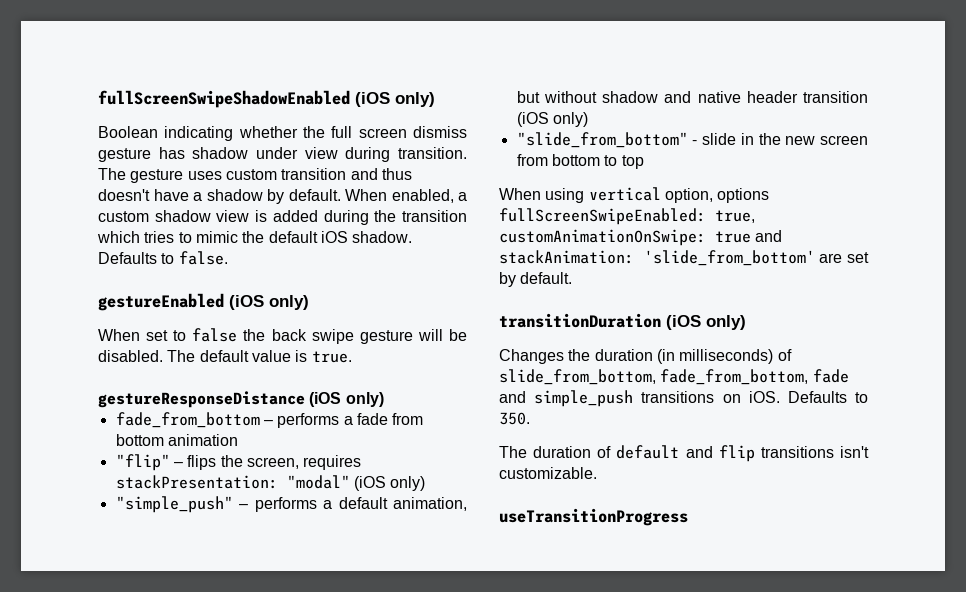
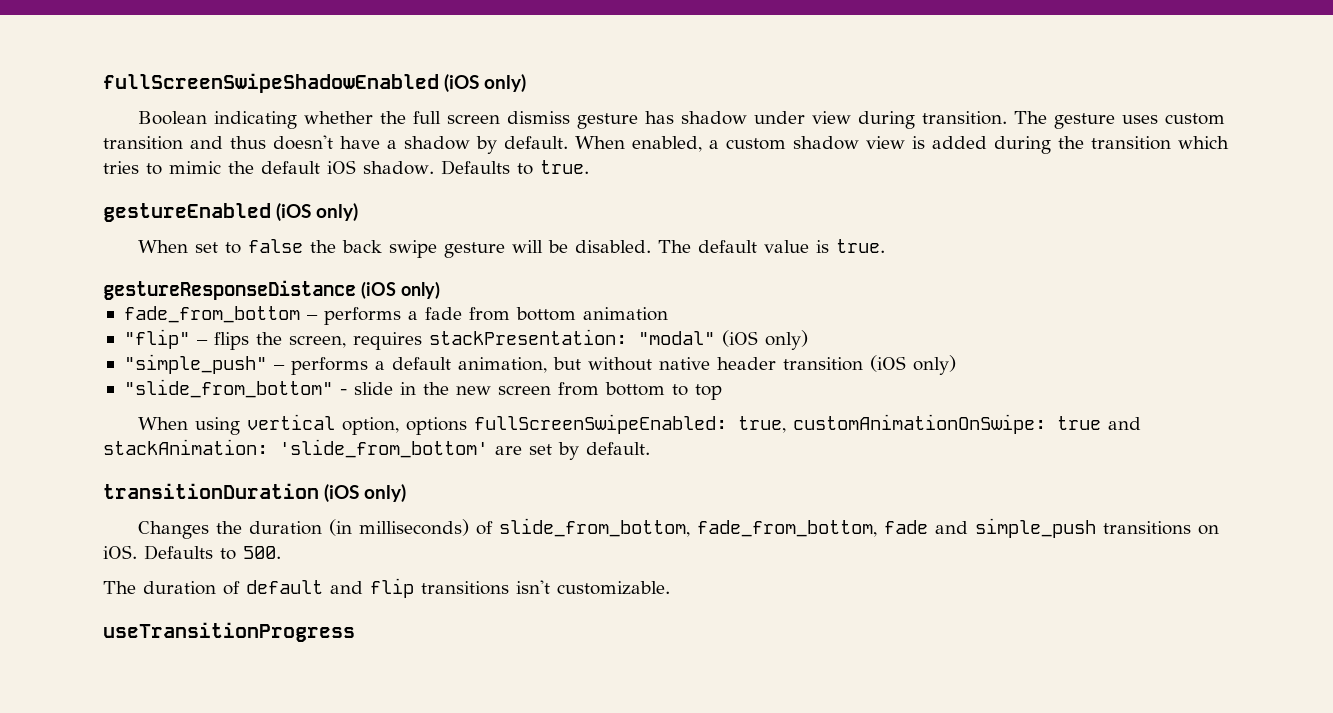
- Defaults to false.
+ Defaults to true.
- "simple_push" – performs a default animation, but without shadow and native header transition (iOS only)
+ "simple_push" – performs a default animation, but without native header transition (iOS only)
- Defaults to 350.
+ Defaults to 500.

